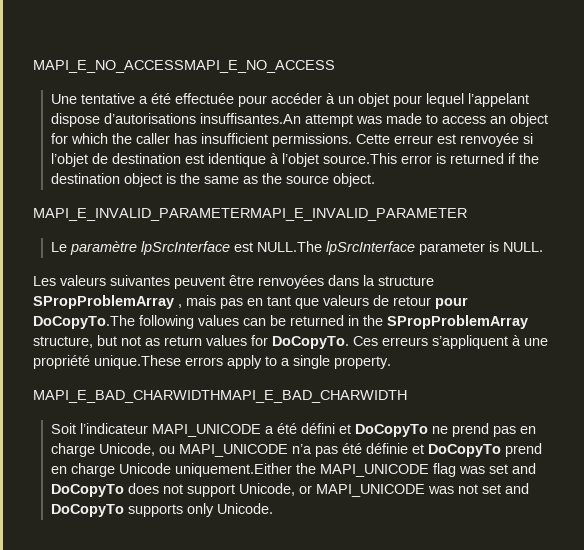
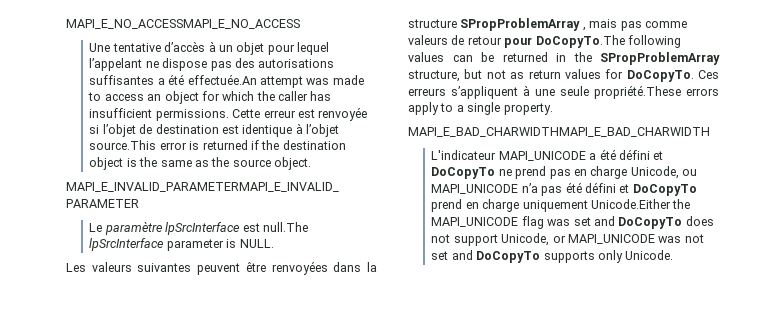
- Une tentative a été effectuée pour accéder à un objet pour lequel l’appelant dispose d’autorisations insuffisantes.An attempt was made to access an object for which the caller has insufficient permissions.
+ Une tentative d’accès à un objet pour lequel l’appelant ne dispose pas des autorisations suffisantes a été effectuée.An attempt was made to access an object for which the caller has insufficient permissions.
- Le paramètre lpSrcInterface est NULL.The lpSrcInterface parameter is NULL.
+ Le paramètre lpSrcInterface est null.The lpSrcInterface parameter is NULL.
- Les valeurs suivantes peuvent être renvoyées dans la structure SPropProblemArray , mais pas en tant que valeurs de retour pour DoCopyTo.The following values can be returned in the SPropProblemArray structure, but not as return values for DoCopyTo.
+ Les valeurs suivantes peuvent être renvoyées dans la structure SPropProblemArray , mais pas comme valeurs de retour pour DoCopyTo.The following values can be returned in the SPropProblemArray structure, but not as return values for DoCopyTo.
- Ces erreurs s’appliquent à une propriété unique.These errors apply to a single property.
+ Ces erreurs s’appliquent à une seule propriété.These errors apply to a single property.
- Soit l’indicateur MAPI_UNICODE a été défini et DoCopyTo ne prend pas en charge Unicode, ou MAPI_UNICODE n’a pas été définie et DoCopyTo prend en charge Unicode uniquement.Either the MAPI_UNICODE flag was set and DoCopyTo does not support Unicode, or MAPI_UNICODE was not set and DoCopyTo supports only Unicode.
+ L'indicateur MAPI_UNICODE a été défini et DoCopyTo ne prend pas en charge Unicode, ou MAPI_UNICODE n’a pas été défini et DoCopyTo prend en charge uniquement Unicode.Either the MAPI_UNICODE flag was set and DoCopyTo does not support Unicode, or MAPI_UNICODE was not set and DoCopyTo supports only Unicode.

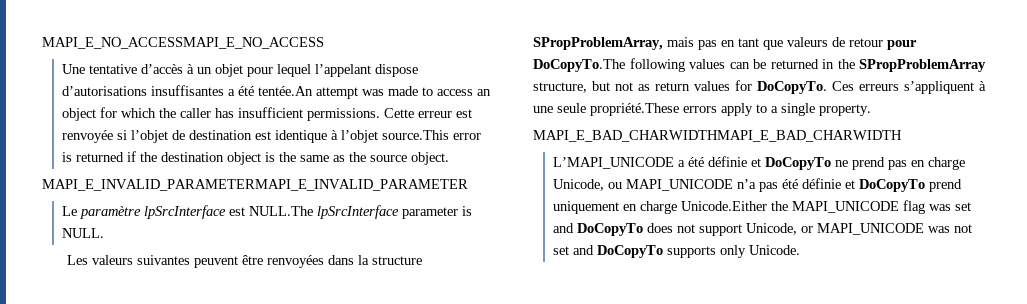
- Une tentative d’accès à un objet pour lequel l’appelant ne dispose pas des autorisations suffisantes a été effectuée.An attempt was made to access an object for which the caller has insufficient permissions.
+ Une tentative d’accès à un objet pour lequel l’appelant dispose d’autorisations insuffisantes a été tentée.An attempt was made to access an object for which the caller has insufficient permissions.
- Le paramètre lpSrcInterface est null.The lpSrcInterface parameter is NULL.
+ Le paramètre lpSrcInterface est NULL.The lpSrcInterface parameter is NULL.
- Les valeurs suivantes peuvent être renvoyées dans la structure SPropProblemArray , mais pas comme valeurs de retour pour DoCopyTo.The following values can be returned in the SPropProblemArray structure, but not as return values for DoCopyTo.
+ Les valeurs suivantes peuvent être renvoyées dans la structure SPropProblemArray, mais pas en tant que valeurs de retour pour DoCopyTo.The following values can be returned in the SPropProblemArray structure, but not as return values for DoCopyTo.
- L'indicateur MAPI_UNICODE a été défini et DoCopyTo ne prend pas en charge Unicode, ou MAPI_UNICODE n’a pas été défini et DoCopyTo prend en charge uniquement Unicode.Either the MAPI_UNICODE flag was set and DoCopyTo does not support Unicode, or MAPI_UNICODE was not set and DoCopyTo supports only Unicode.
+ L’MAPI_UNICODE a été définie et DoCopyTo ne prend pas en charge Unicode, ou MAPI_UNICODE n’a pas été définie et DoCopyTo prend uniquement en charge Unicode.Either the MAPI_UNICODE flag was set and DoCopyTo does not support Unicode, or MAPI_UNICODE was not set and DoCopyTo supports only Unicode.

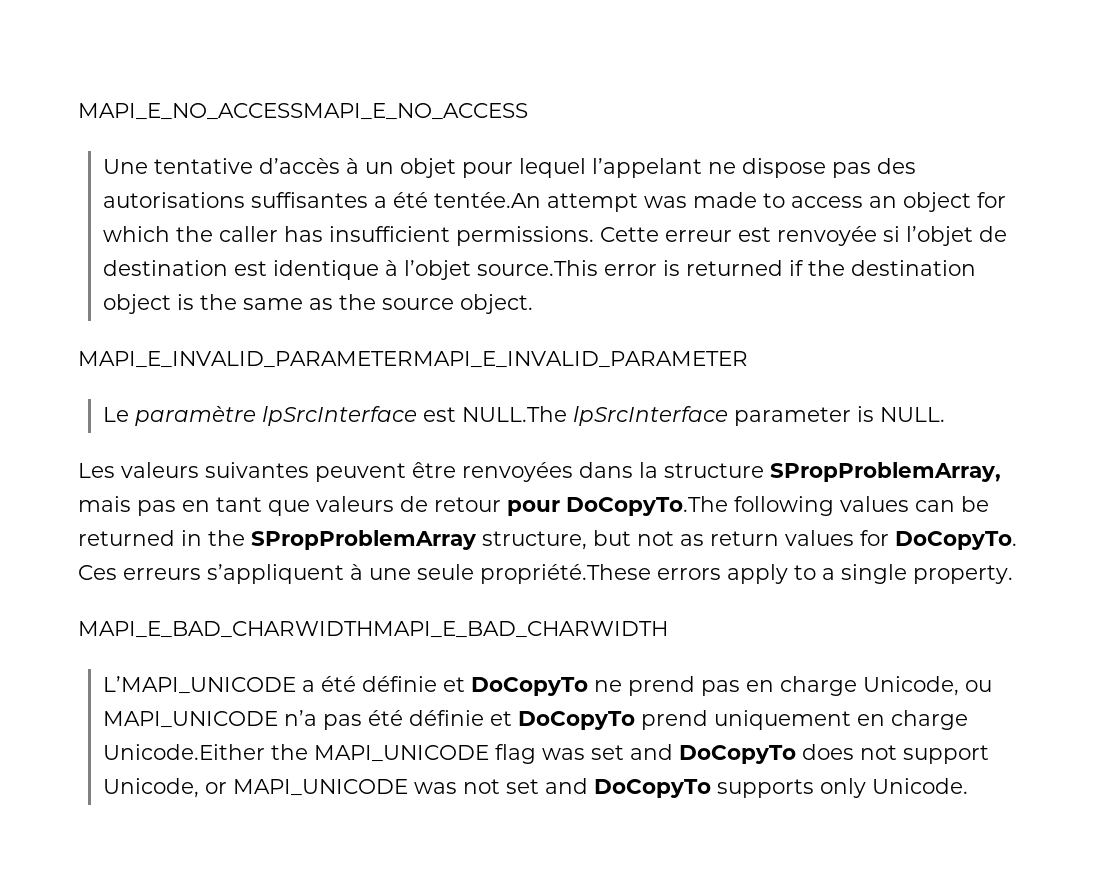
- Une tentative d’accès à un objet pour lequel l’appelant dispose d’autorisations insuffisantes a été tentée.An attempt was made to access an object for which the caller has insufficient permissions.
+ Une tentative d’accès à un objet pour lequel l’appelant ne dispose pas des autorisations suffisantes a été tentée.An attempt was made to access an object for which the caller has insufficient permissions.

